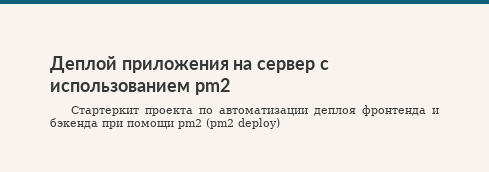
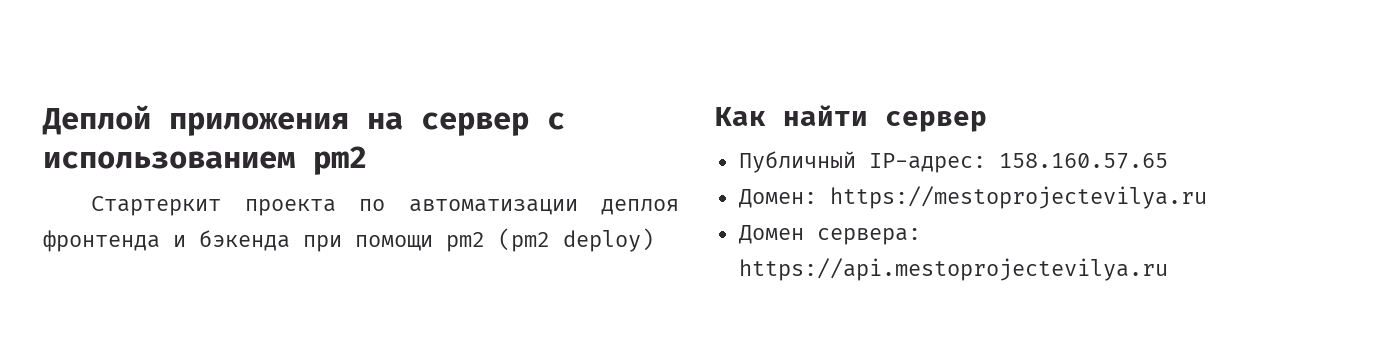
+ Как найти сервер
+ Публичный IP-адрес: 158.160.57.65
+ Домен: https://mestoprojectevilya.ru
+ Домен сервера: https://api.mestoprojectevilya.ru

